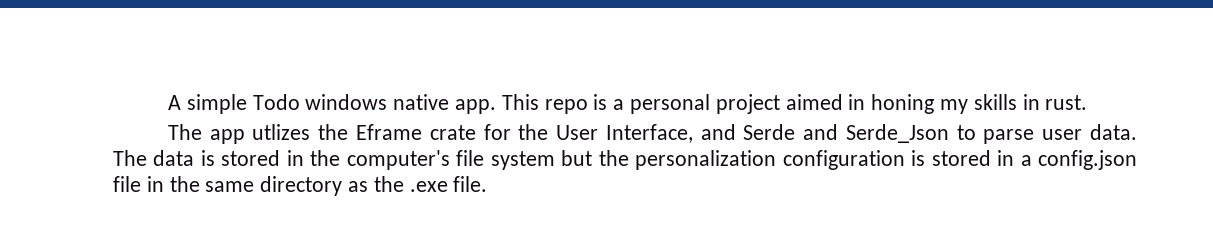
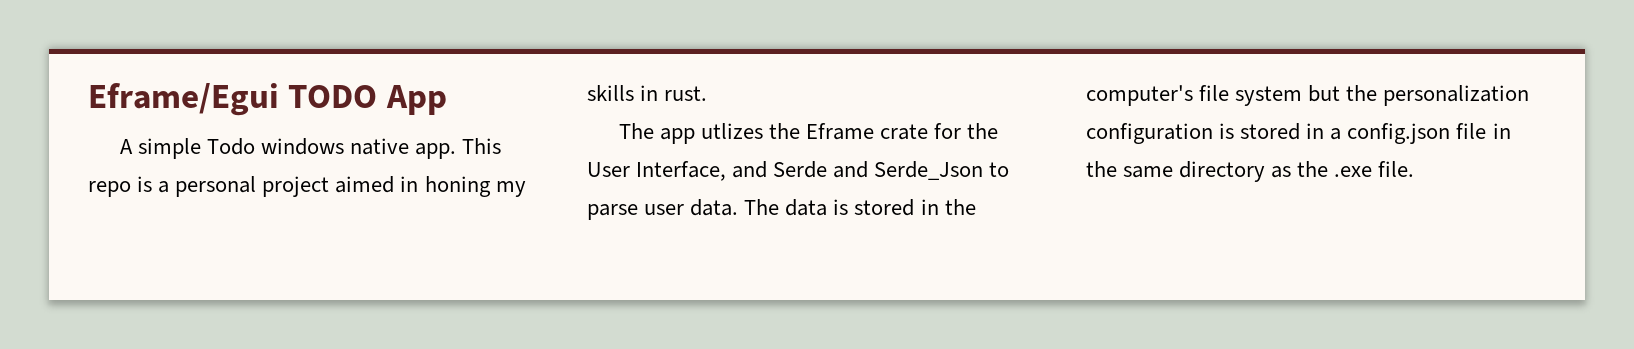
+ Eframe/Egui TODO App

